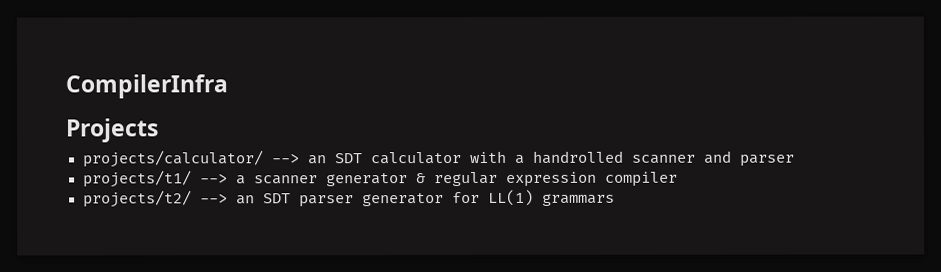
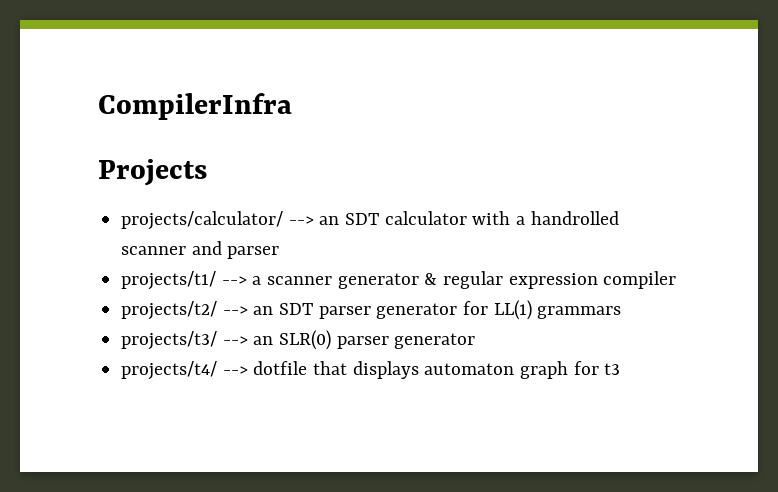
+ projects/t3/ --> an SLR(0) parser generator
+ projects/t4/ --> dotfile that displays automaton graph for t3

